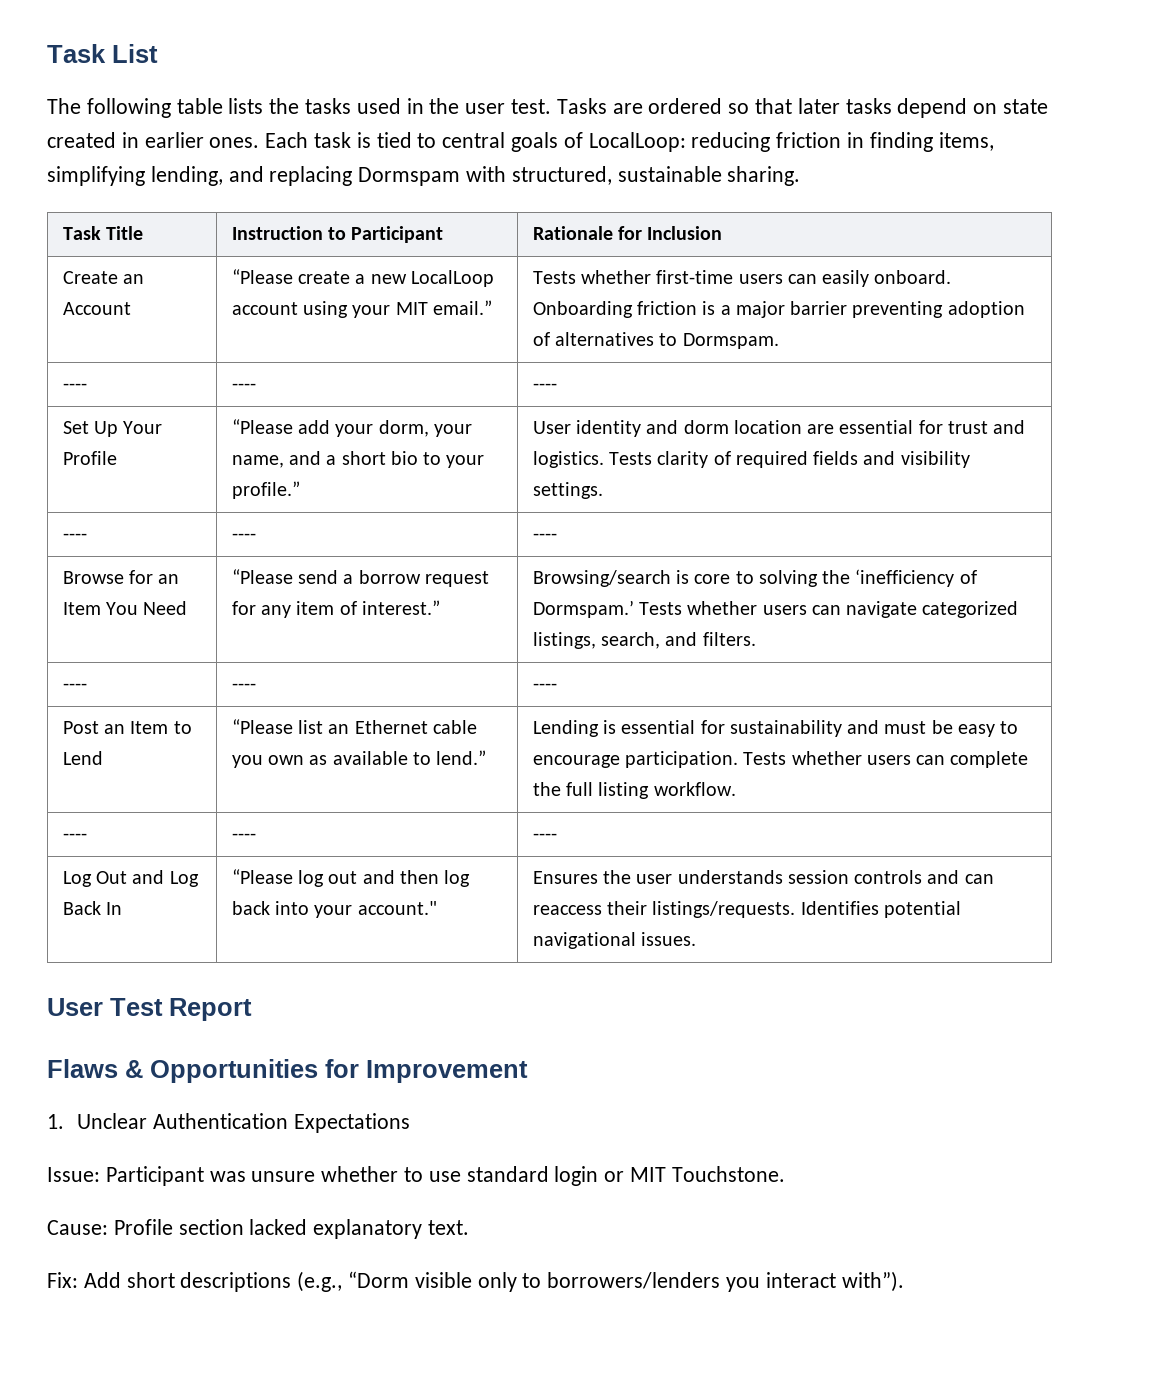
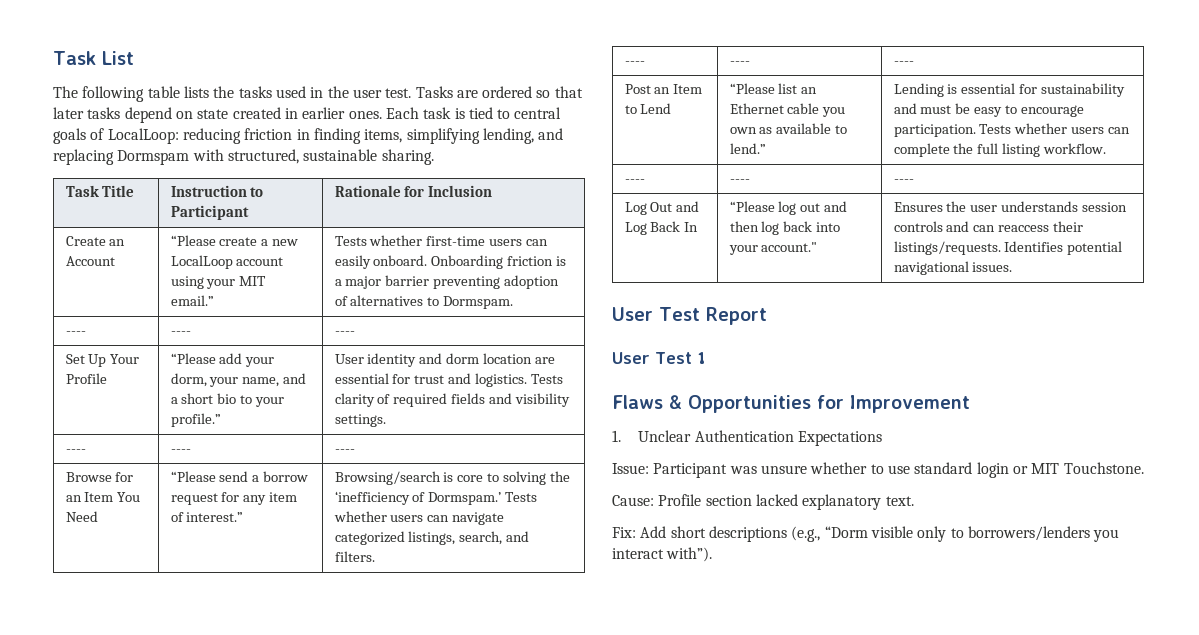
+ User Test 1

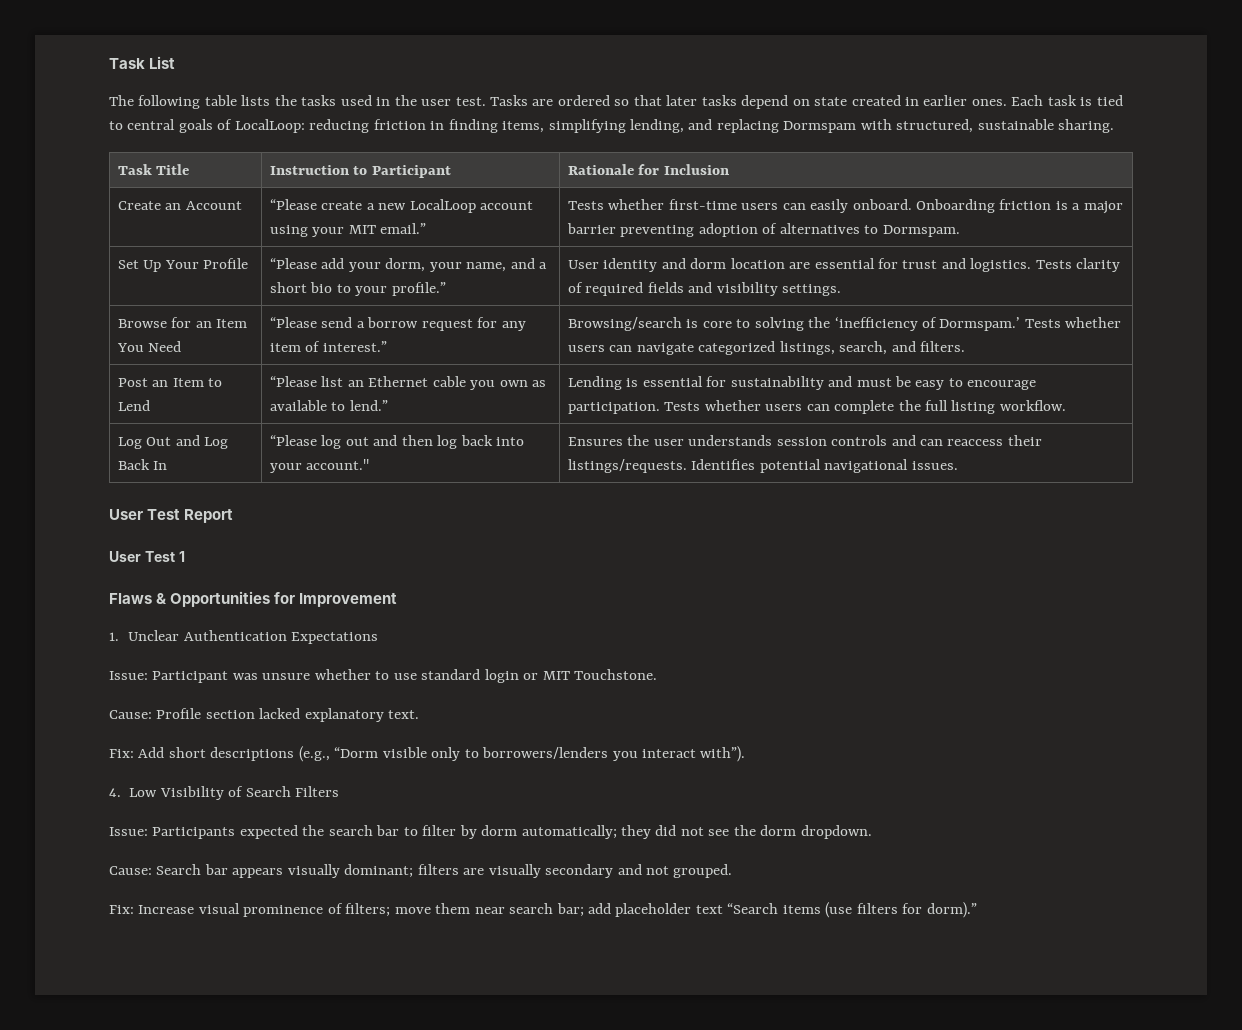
  Create an Account | “Please create a new LocalLoop account using your MIT email.” | Tests whether first-time users can easily onboard. Onboarding friction is a major barrier preventing adoption of alternatives to Dormspam.
- ---- | ---- | ----
  Set Up Your Profile | “Please add your dorm, your name, and a short bio to your profile.” | User identity and dorm location are essential for trust and logistics. Tests clarity of required fields and visibility settings.
- ---- | ---- | ----
  Browse for an Item You Need | “Please send a borrow request for any item of interest.” | Browsing/search is core to solving the ‘inefficiency of Dormspam.’ Tests whether users can navigate categorized listings, search, and filters.
- ---- | ---- | ----
  Post an Item to Lend | “Please list an Ethernet cable you own as available to lend.” | Lending is essential for sustainability and must be easy to encourage participation. Tests whether users can complete the full listing workflow.
- ---- | ---- | ----
+ 4. Low Visibility of Search Filters
+ Issue: Participants expected the search bar to filter by dorm automatically; they did not see the dorm dropdown.
+ Cause: Search bar appears visually dominant; filters are visually secondary and not grouped.
+ Fix: Increase visual prominence of filters; move them near search bar; add placeholder text “Search items (use filters for dorm).”

